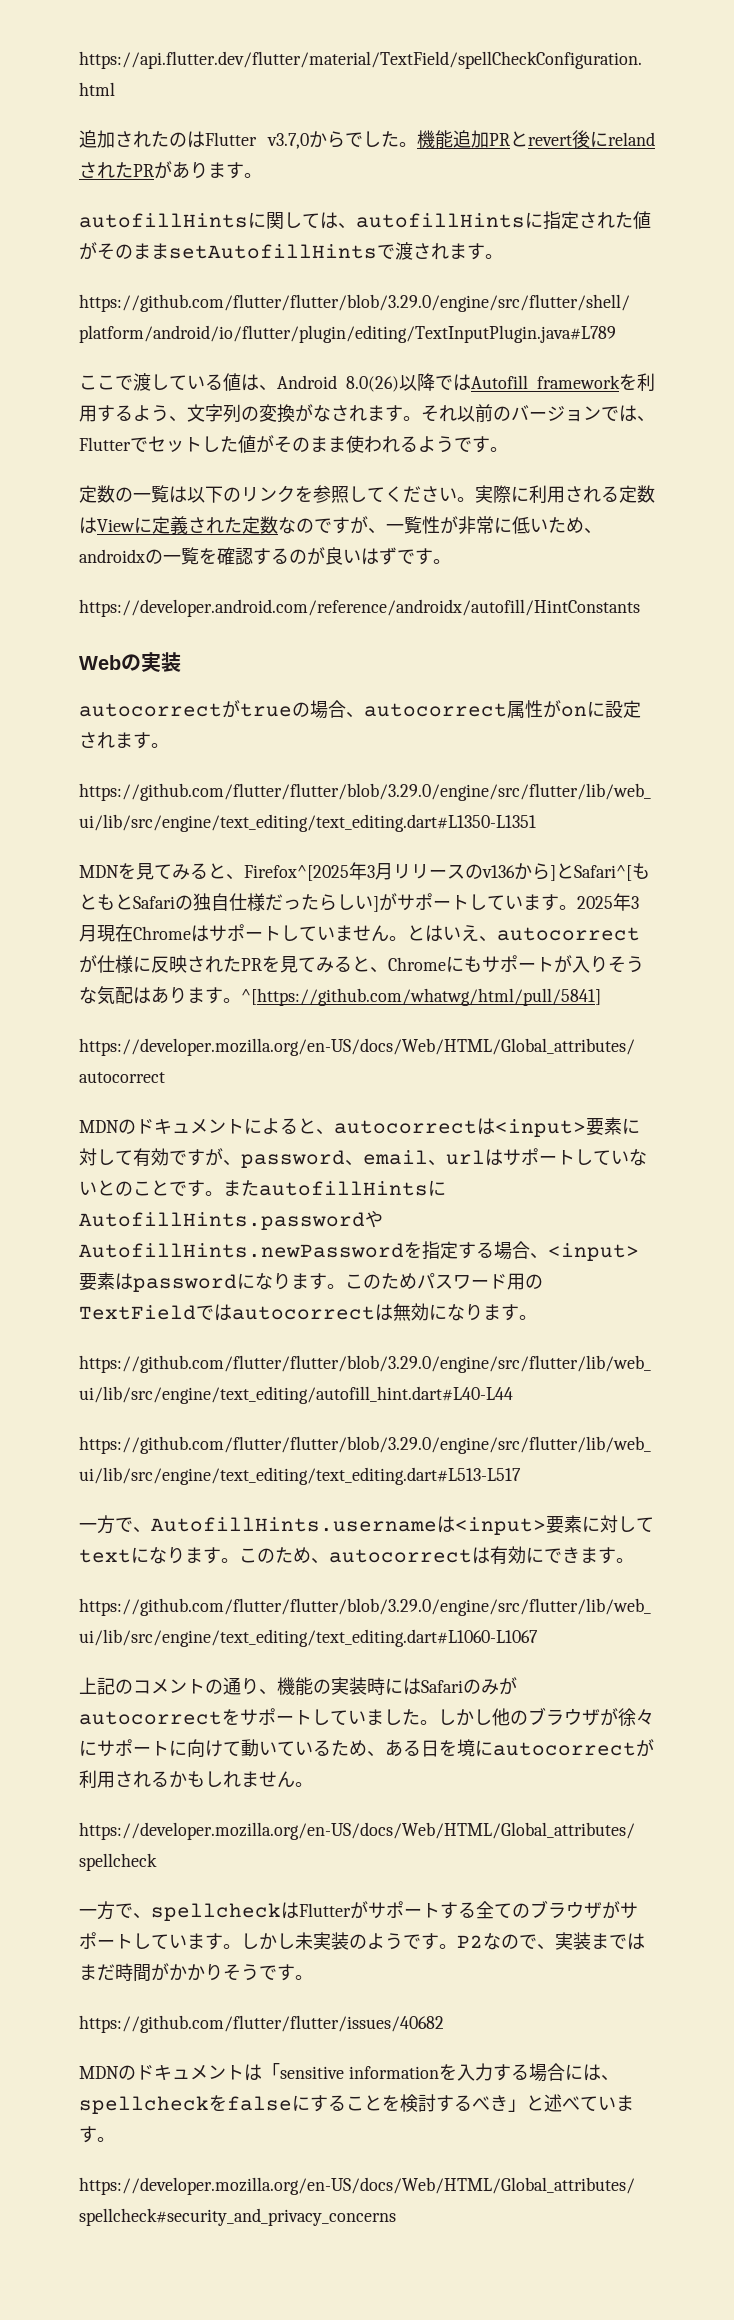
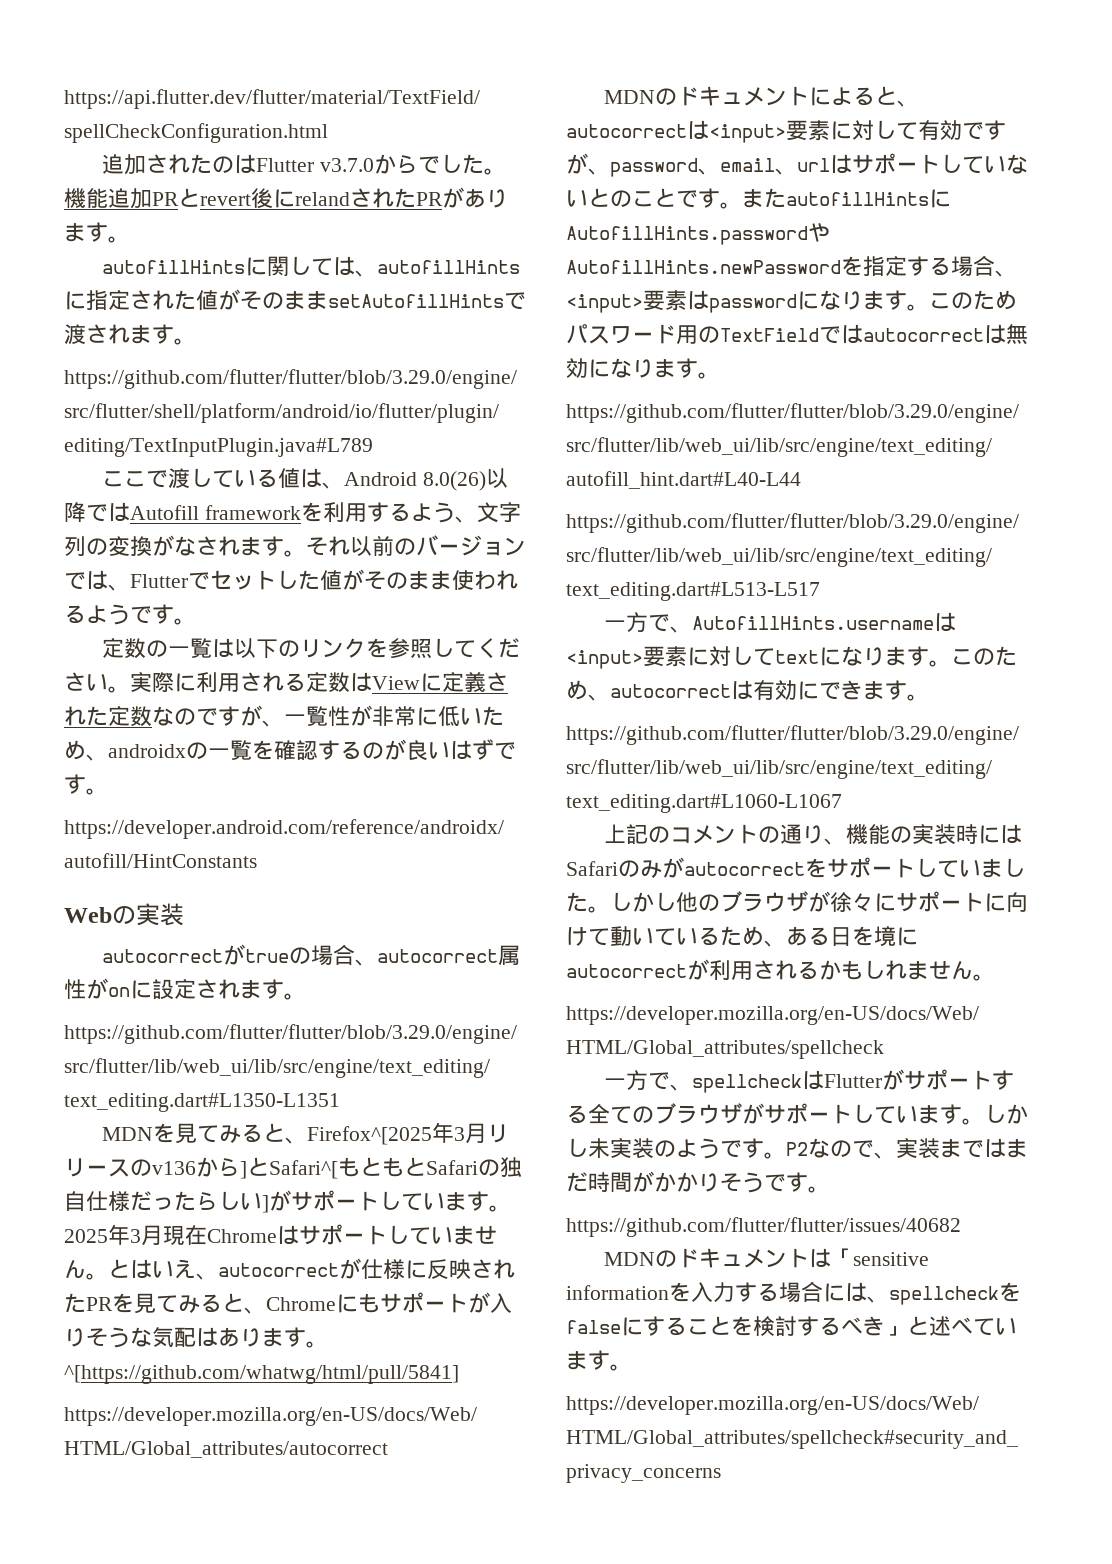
- 追加されたのはFlutter v3.7,0からでした。
+ 追加されたのはFlutter v3.7.0からでした。

